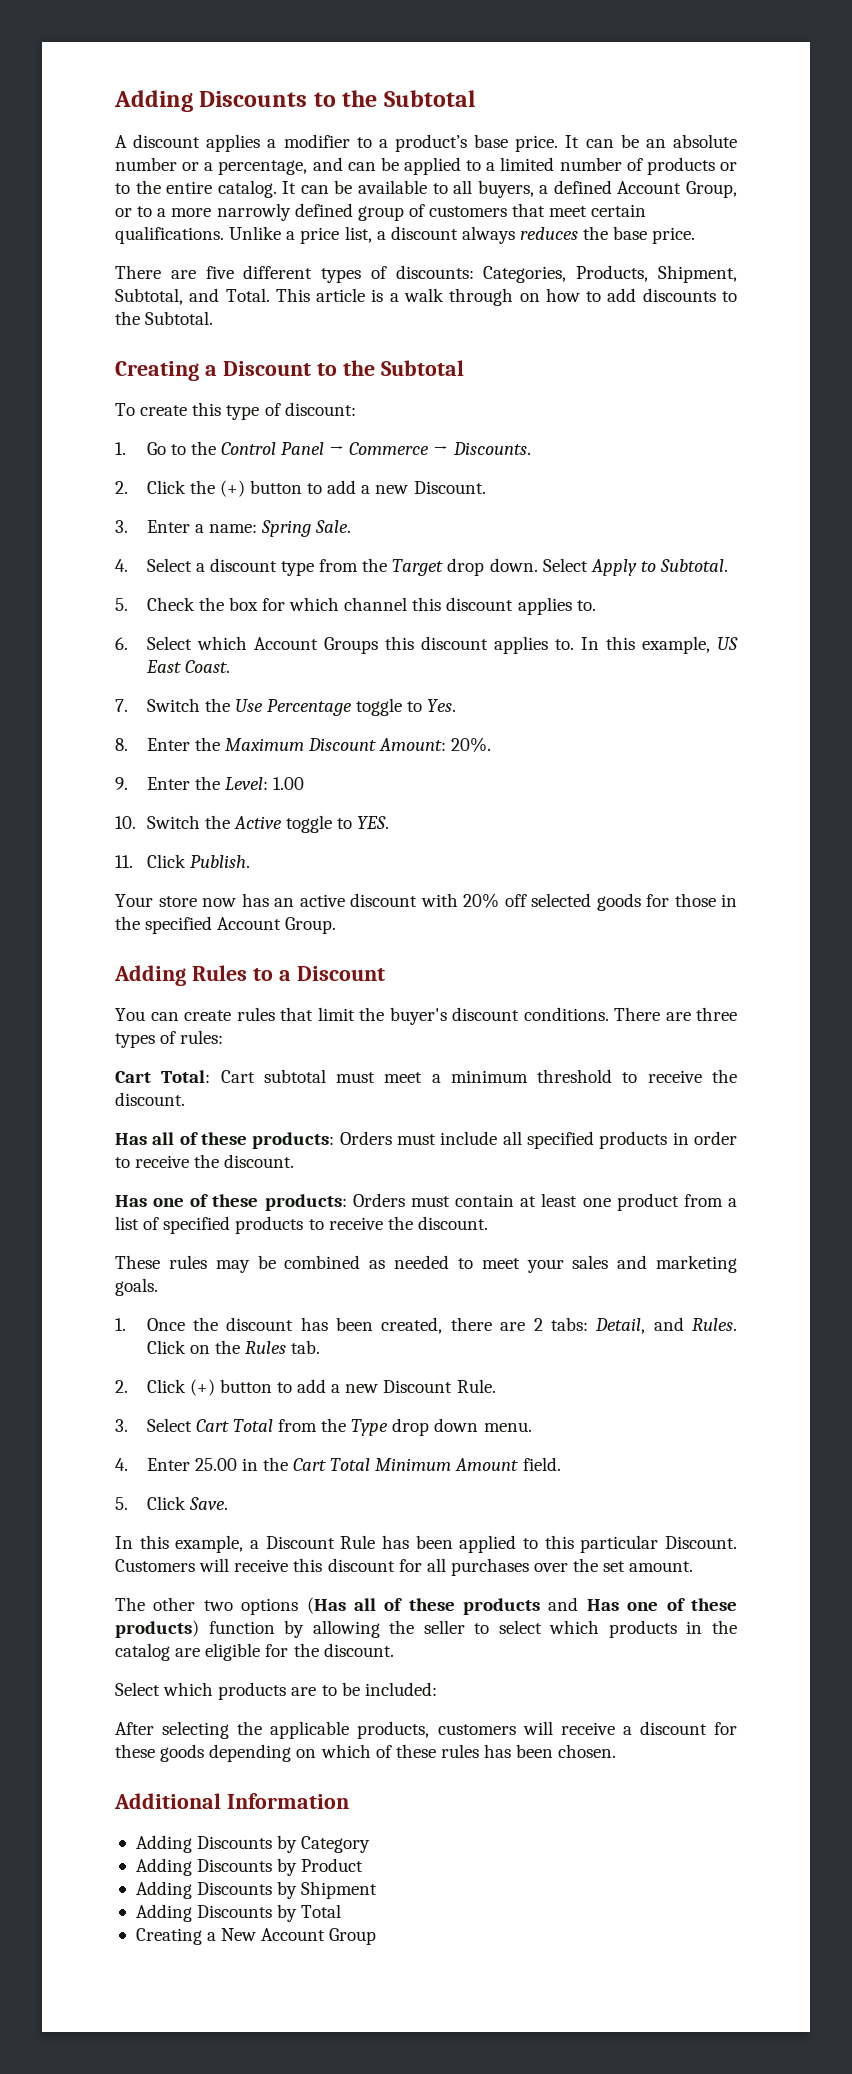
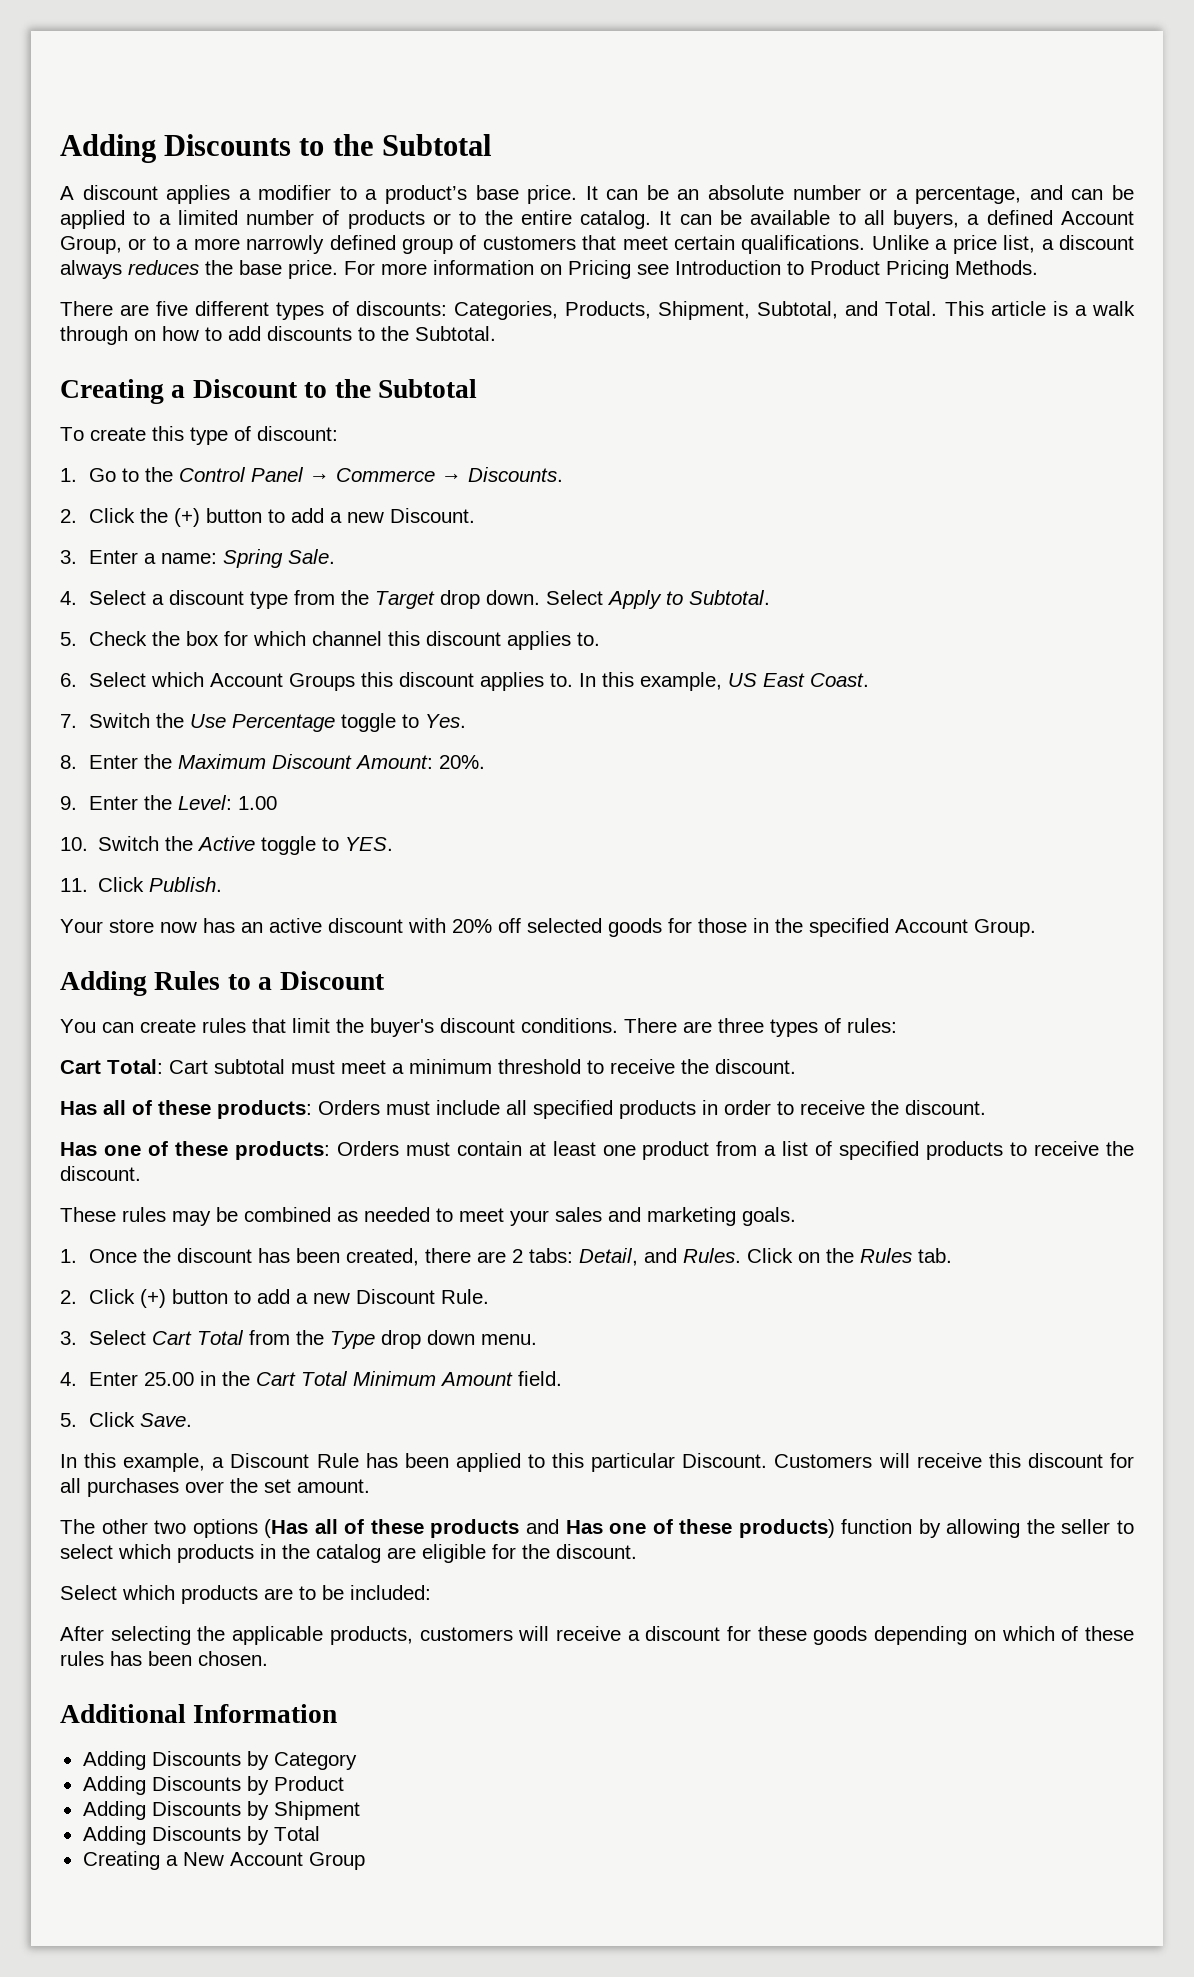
+ For more information on Pricing see Introduction to Product Pricing Methods.

